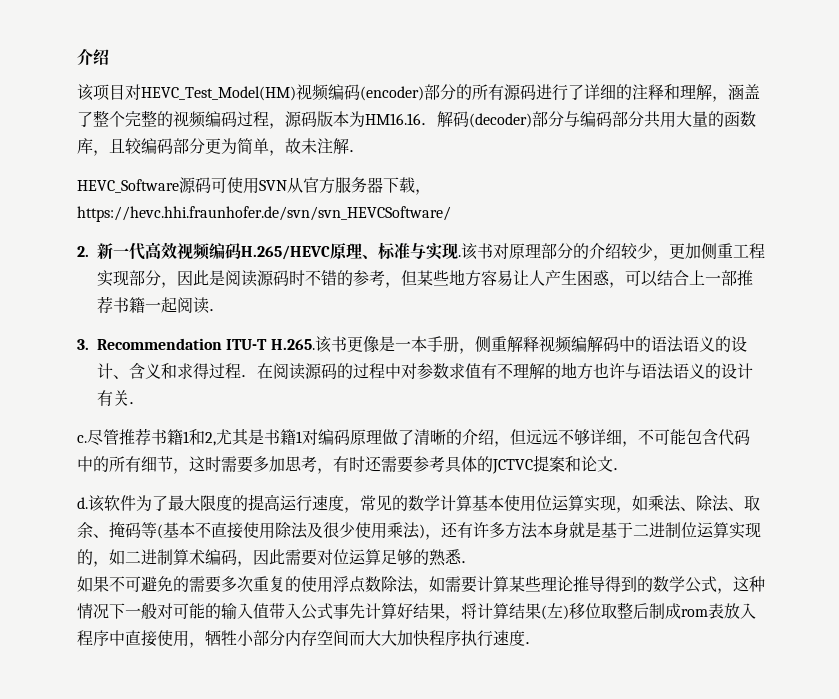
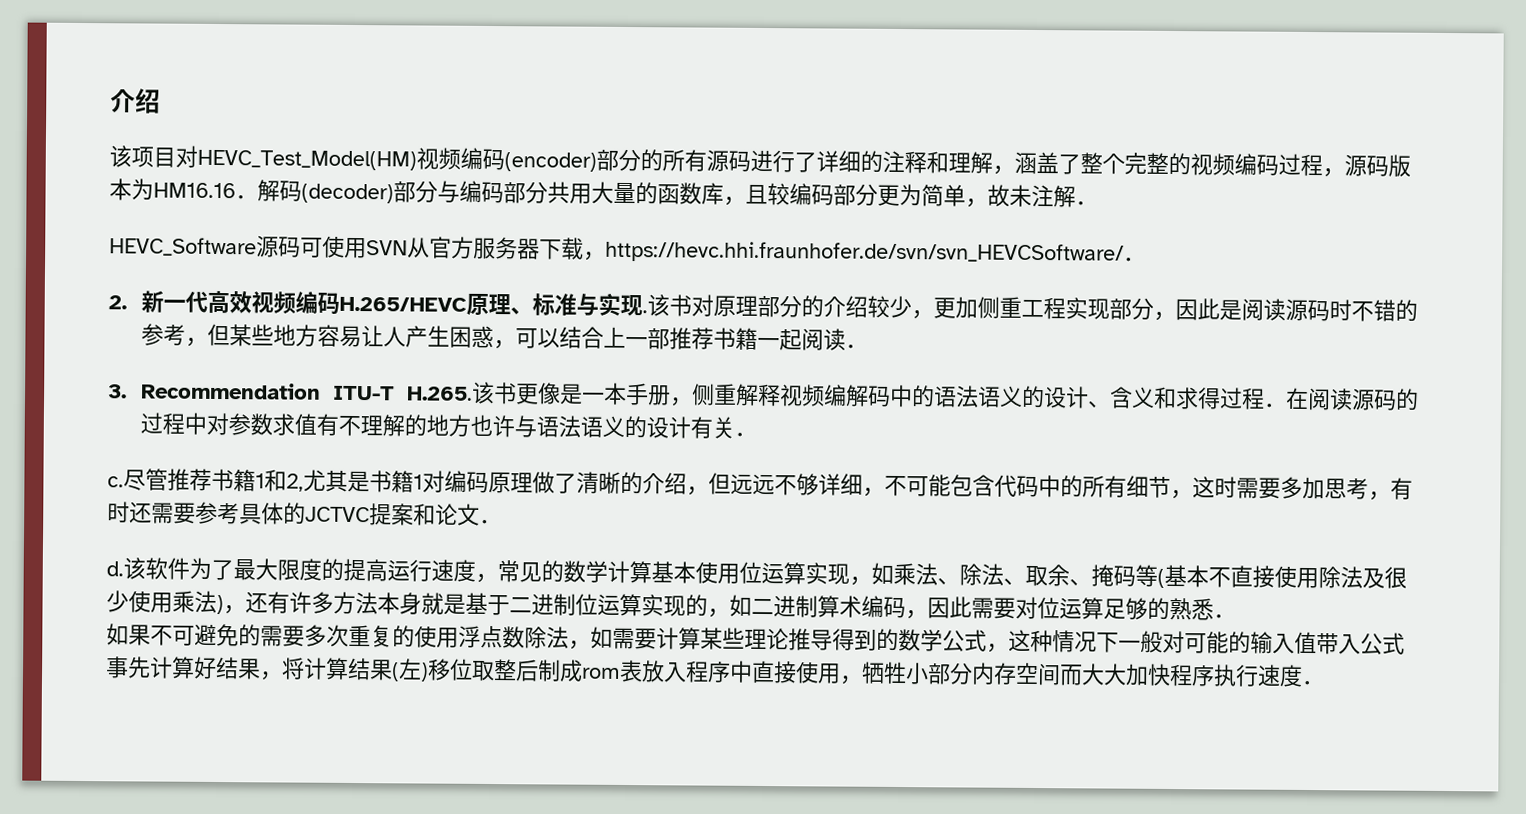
- HEVC_Software源码可使用SVN从官方服务器下载，https://hevc.hhi.fraunhofer.de/svn/svn_HEVCSoftware/
+ HEVC_Software源码可使用SVN从官方服务器下载，https://hevc.hhi.fraunhofer.de/svn/svn_HEVCSoftware/．

